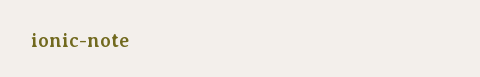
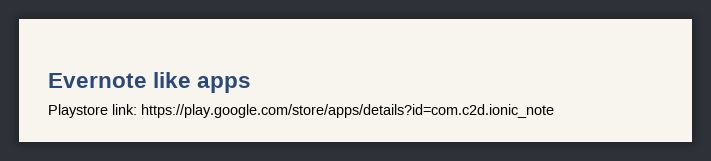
- ionic-note
+ Evernote like apps
+ Playstore link: https://play.google.com/store/apps/details?id=com.c2d.ionic_note

